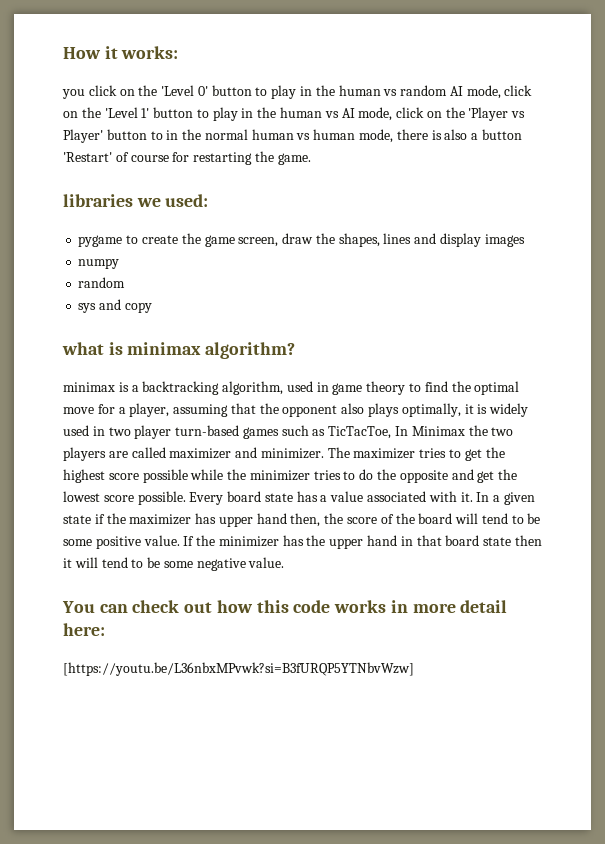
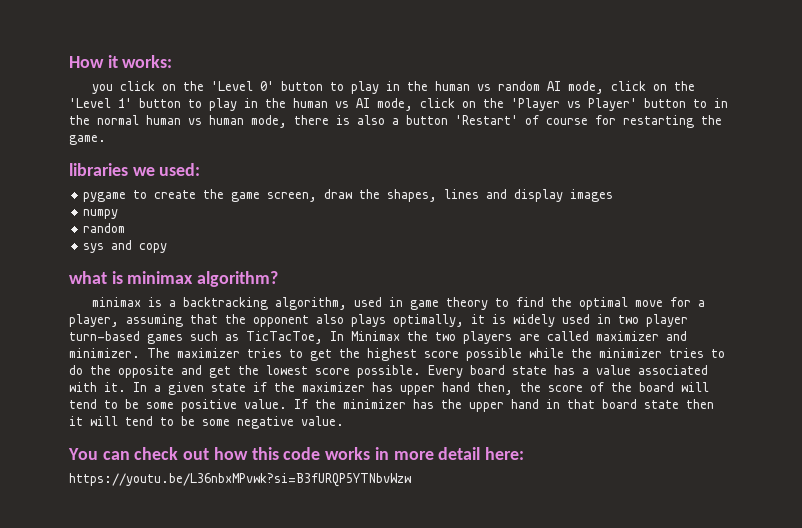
- [https://youtu.be/L36nbxMPvwk?si=B3fURQP5YTNbvWzw]
+ https://youtu.be/L36nbxMPvwk?si=B3fURQP5YTNbvWzw

